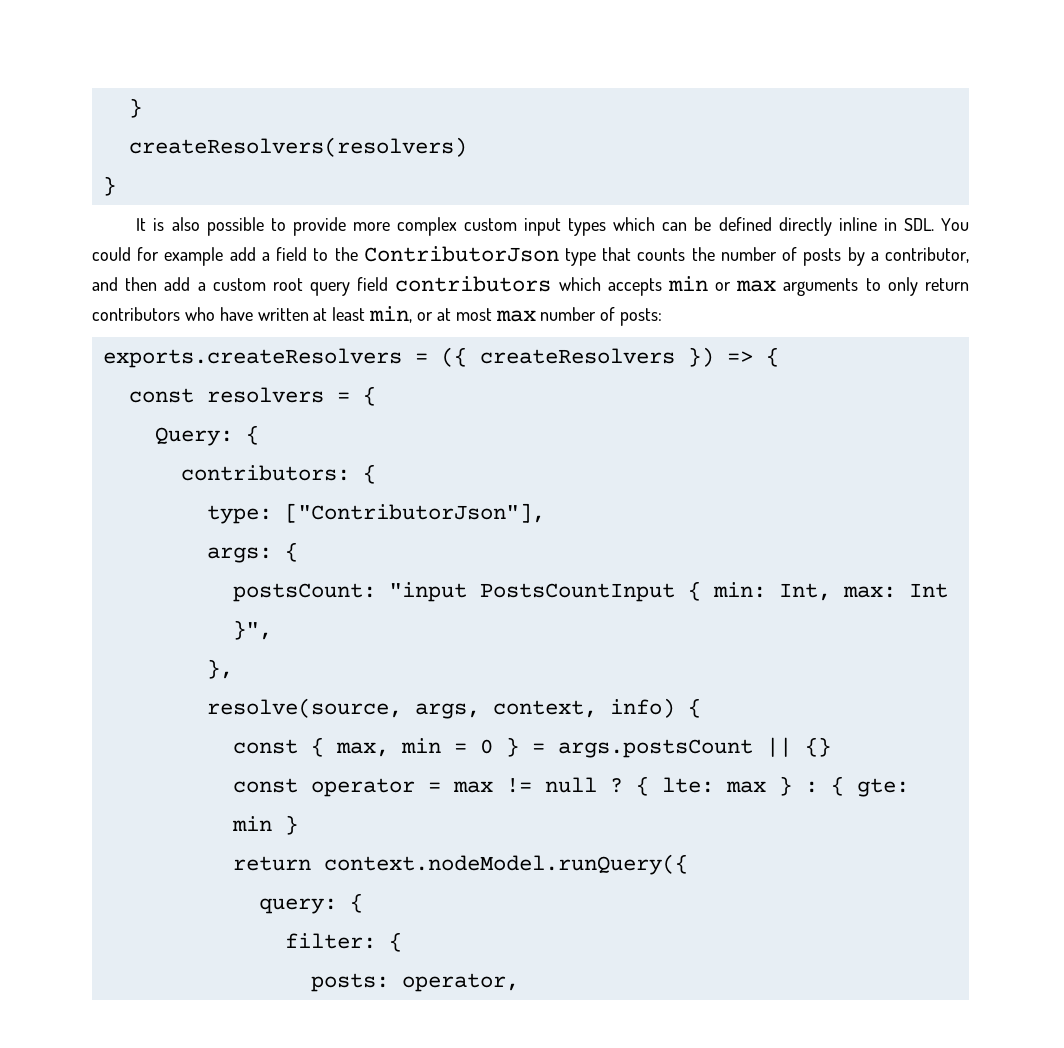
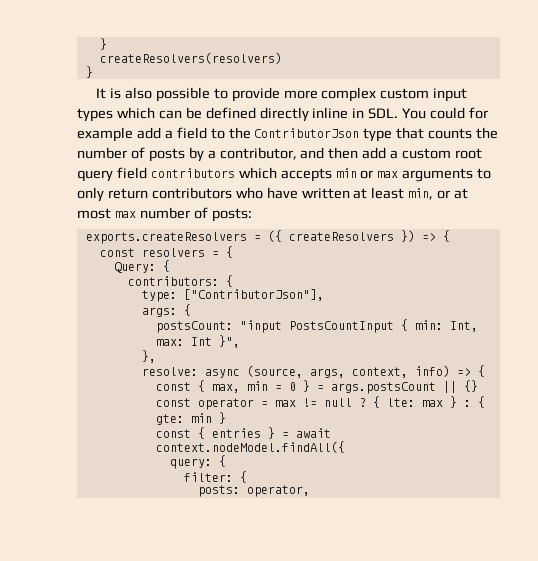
- resolve(source, args, context, info) {
+ resolve: async (source, args, context, info) => {
- return context.nodeModel.runQuery({
+ const { entries } = await context.nodeModel.findAll({

